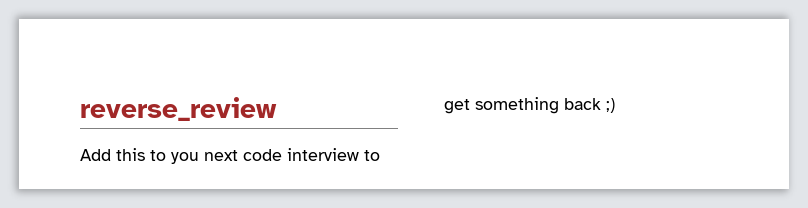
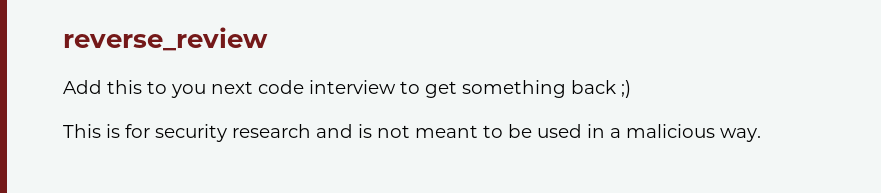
+ This is for security research and is not meant to be used in a malicious way.

